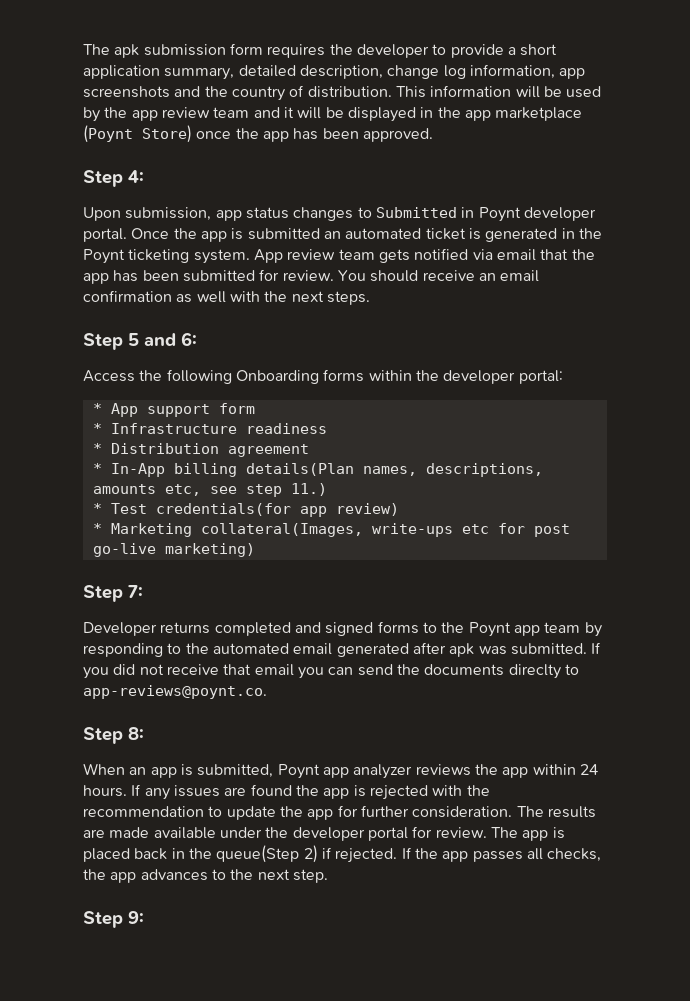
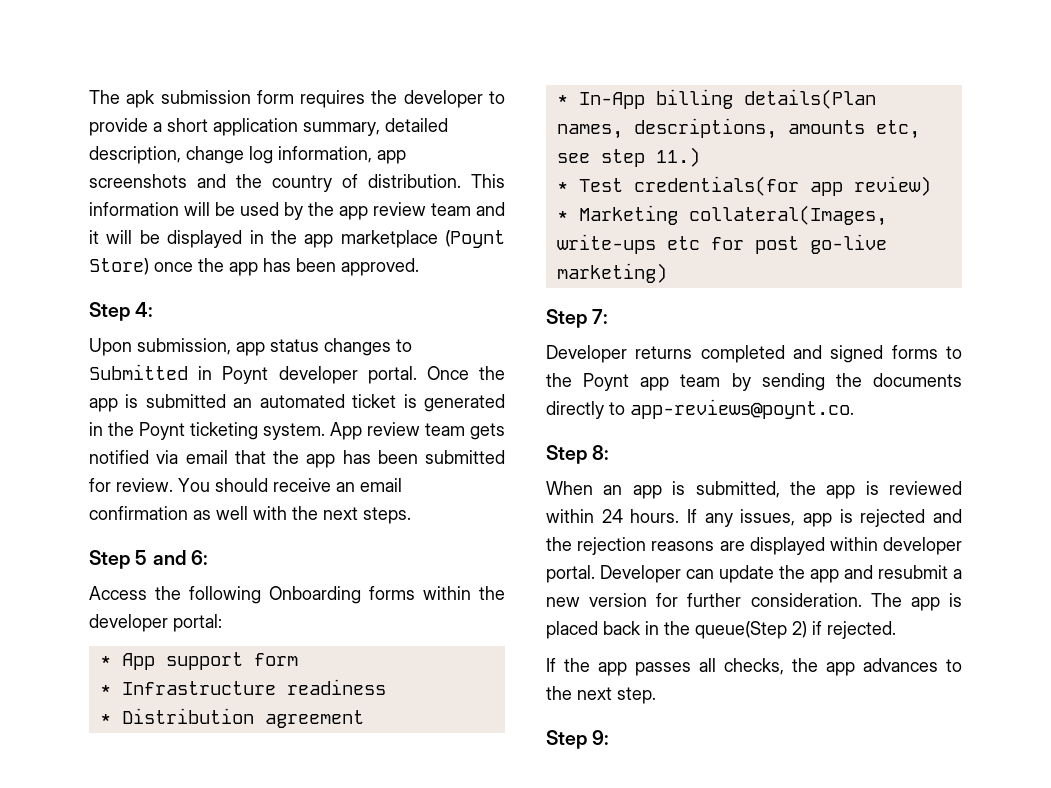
- Developer returns completed and signed forms to the Poynt app team by responding to the automated email generated after apk was submitted. If you did not receive that email you can send the documents direclty to app-reviews@poynt.co.
+ Developer returns completed and signed forms to the Poynt app team by sending the documents directly to app-reviews@poynt.co.
- When an app is submitted, Poynt app analyzer reviews the app within 24 hours.
+ When an app is submitted, the app is reviewed within 24 hours.
- If any issues are found the app is rejected with the recommendation to update the app for further consideration. The results are made available under the developer portal for review.
+ If any issues, app is rejected and the rejection reasons are displayed within developer portal. Developer can update the app and resubmit a new version for further consideration.
- The app is placed back in the queue(Step 2) if rejected. If the app passes all checks, the app advances to the next step.
+ The app is placed back in the queue(Step 2) if rejected.
+ If the app passes all checks, the app advances to the next step.

